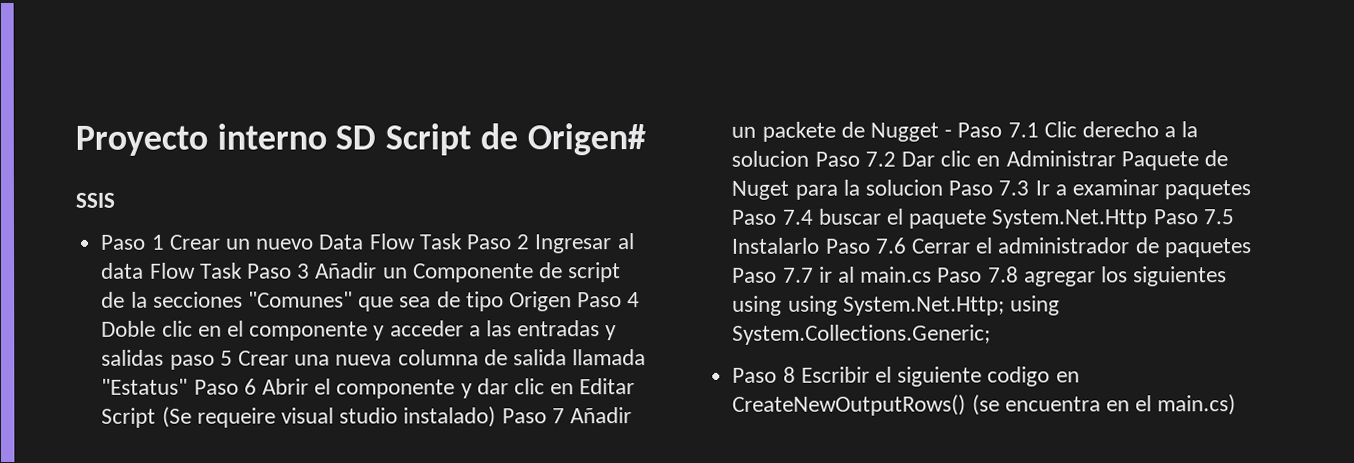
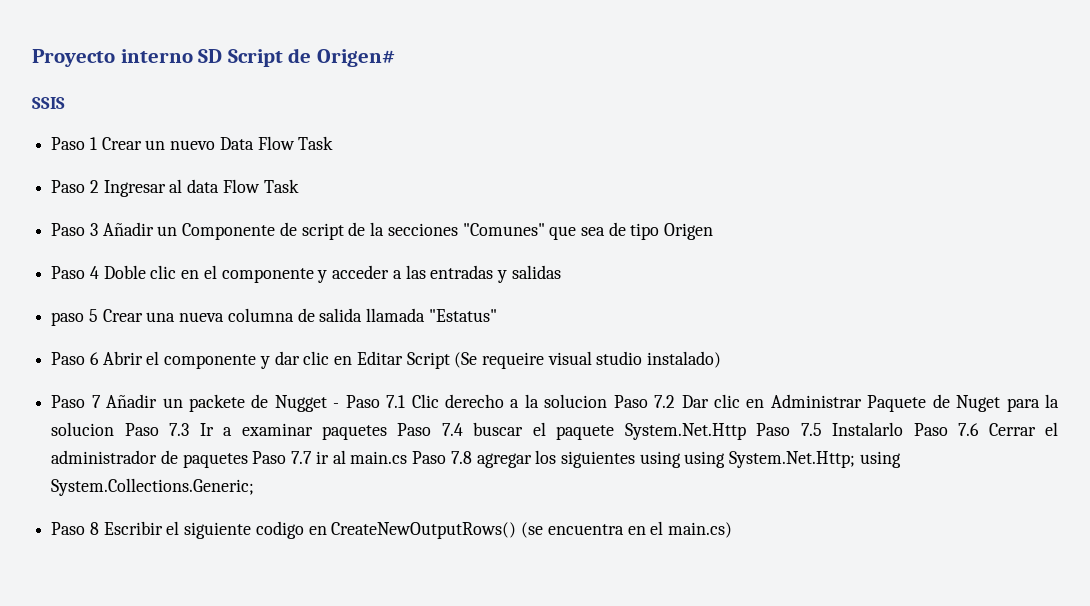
- Paso 1 Crear un nuevo Data Flow Task Paso 2 Ingresar al data Flow Task Paso 3 Añadir un Componente de script de la secciones "Comunes" que sea de tipo Origen Paso 4 Doble clic en el componente y acceder a las entradas y salidas paso 5 Crear una nueva columna de salida llamada "Estatus" Paso 6 Abrir el componente y dar clic en Editar Script (Se requeire visual studio instalado) Paso 7 Añadir un packete de Nugget - Paso 7.1 Clic derecho a la solucion Paso 7.2 Dar clic en Administrar Paquete de Nuget para la solucion Paso 7.3 Ir a examinar paquetes Paso 7.4 buscar el paquete System.Net.Http Paso 7.5 Instalarlo Paso 7.6 Cerrar el administrador de paquetes Paso 7.7 ir al main.cs Paso 7.8 agregar los siguientes using using System.Net.Http;
+ Paso 1 Crear un nuevo Data Flow Task
+ Paso 2 Ingresar al data Flow Task
+ Paso 3 Añadir un Componente de script de la secciones "Comunes" que sea de tipo Origen
+ Paso 4 Doble clic en el componente y acceder a las entradas y salidas
+ paso 5 Crear una nueva columna de salida llamada "Estatus"
+ Paso 6 Abrir el componente y dar clic en Editar Script (Se requeire visual studio instalado)
+ Paso 7 Añadir un packete de Nugget - Paso 7.1 Clic derecho a la solucion Paso 7.2 Dar clic en Administrar Paquete de Nuget para la solucion Paso 7.3 Ir a examinar paquetes Paso 7.4 buscar el paquete System.Net.Http Paso 7.5 Instalarlo Paso 7.6 Cerrar el administrador de paquetes Paso 7.7 ir al main.cs Paso 7.8 agregar los siguientes using using System.Net.Http;

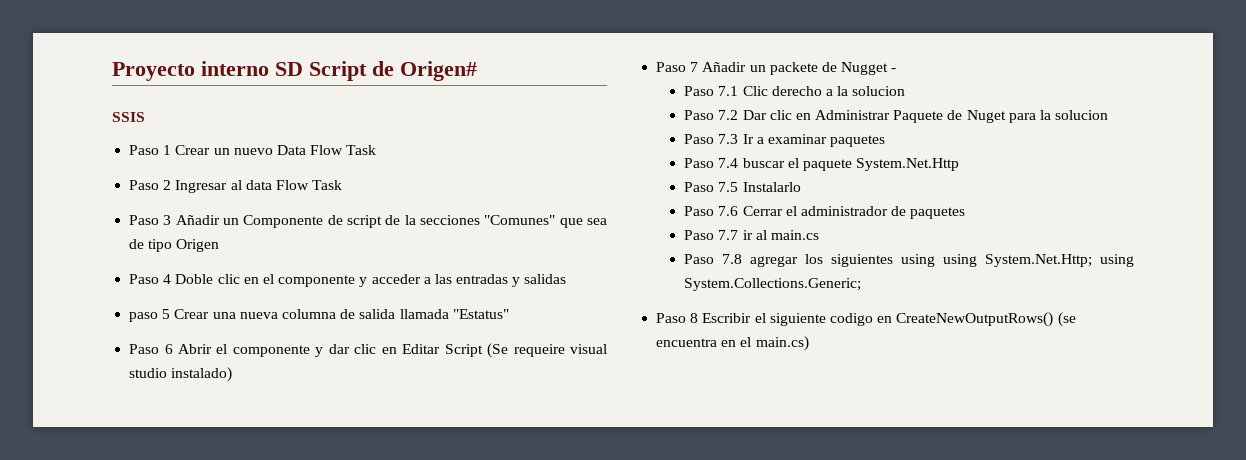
- Paso 7 Añadir un packete de Nugget - Paso 7.1 Clic derecho a la solucion Paso 7.2 Dar clic en Administrar Paquete de Nuget para la solucion Paso 7.3 Ir a examinar paquetes Paso 7.4 buscar el paquete System.Net.Http Paso 7.5 Instalarlo Paso 7.6 Cerrar el administrador de paquetes Paso 7.7 ir al main.cs Paso 7.8 agregar los siguientes using using System.Net.Http;
+ Paso 7 Añadir un packete de Nugget -
+ Paso 7.1 Clic derecho a la solucion
+ Paso 7.2 Dar clic en Administrar Paquete de Nuget para la solucion
+ Paso 7.3 Ir a examinar paquetes
+ Paso 7.4 buscar el paquete System.Net.Http
+ Paso 7.5 Instalarlo
+ Paso 7.6 Cerrar el administrador de paquetes
+ Paso 7.7 ir al main.cs
+ Paso 7.8 agregar los siguientes using using System.Net.Http;

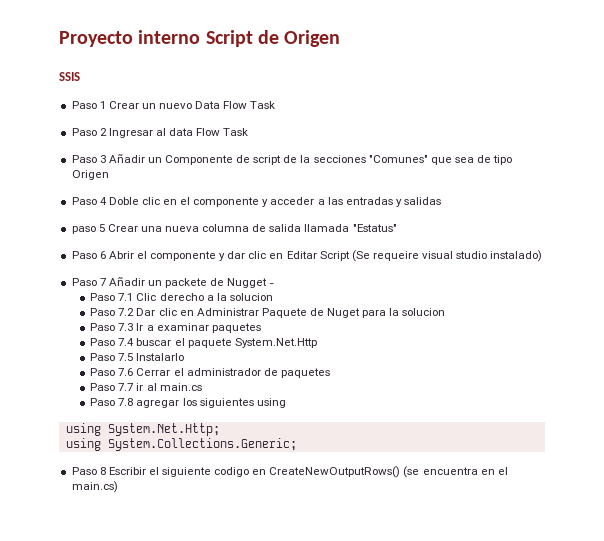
- Proyecto interno SD Script de Origen#
+ Proyecto interno Script de Origen
- Paso 7.8 agregar los siguientes using using System.Net.Http; using System.Collections.Generic;
+ Paso 7.8 agregar los siguientes using
+ using System.Net.Http;
+ using System.Collections.Generic;

